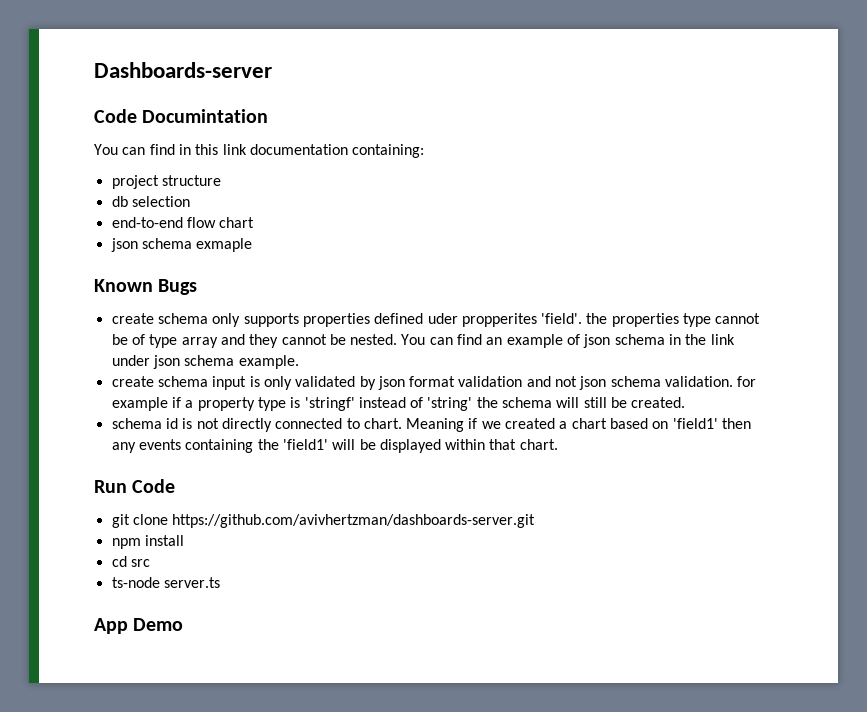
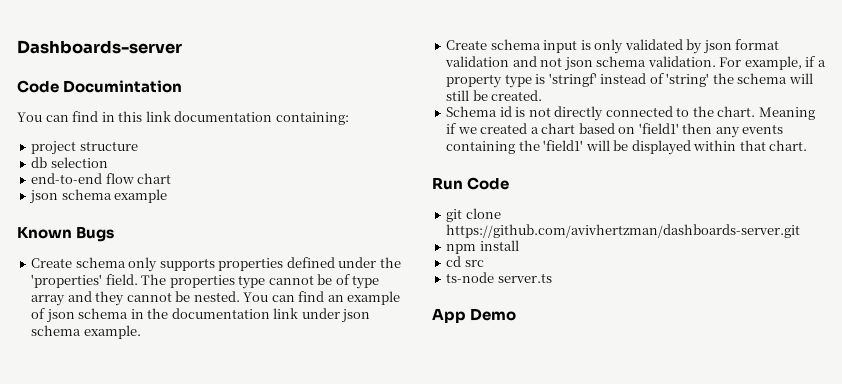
- json schema exmaple
+ json schema example
- create schema only supports properties defined uder propperites 'field'. the properties type cannot be of type array and they cannot be nested.
+ Create schema only supports properties defined under the 'properties' field. The properties type cannot be of type array and they cannot be nested.
- You can find an example of json schema in the link under json schema example.
+ You can find an example of json schema in the documentation link under json schema example.
- create schema input is only validated by json format validation and not json schema validation. for example if a property type is 'stringf' instead of 'string' the schema will still be created.
+ Create schema input is only validated by json format validation and not json schema validation. For example, if a property type is 'stringf' instead of 'string' the schema will still be created.
- schema id is not directly connected to chart.
+ Schema id is not directly connected to the chart.

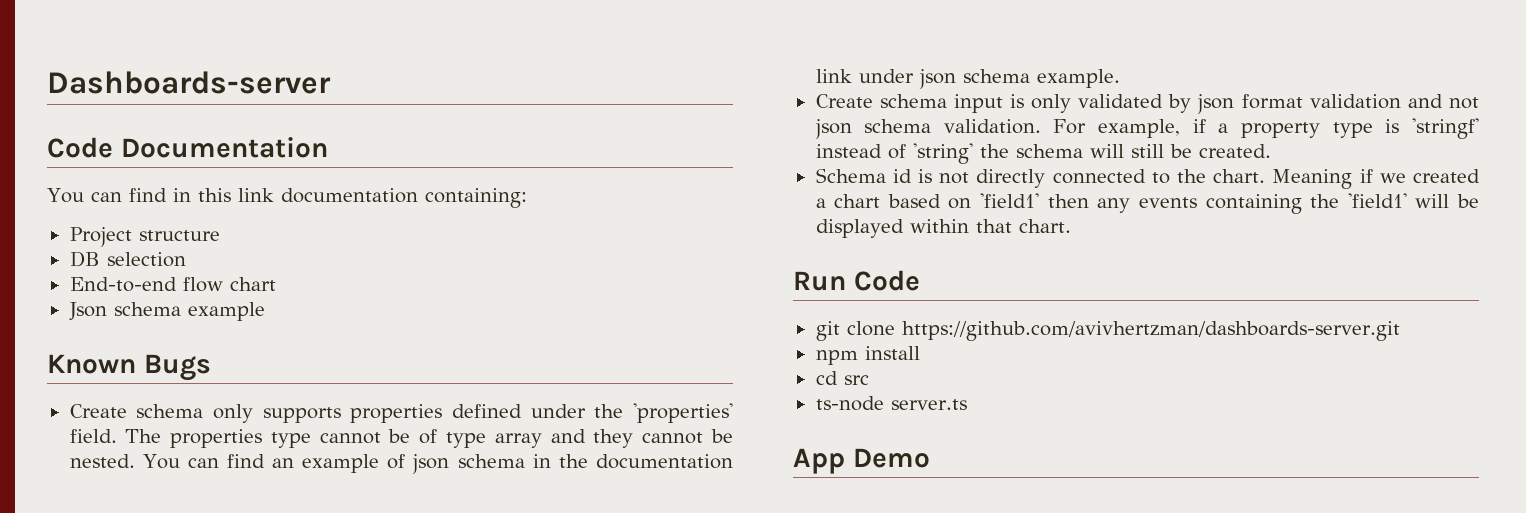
- Code Documintation
+ Code Documentation
- project structure
+ Project structure
- db selection
+ DB selection
- end-to-end flow chart
+ End-to-end flow chart
- json schema example
+ Json schema example

